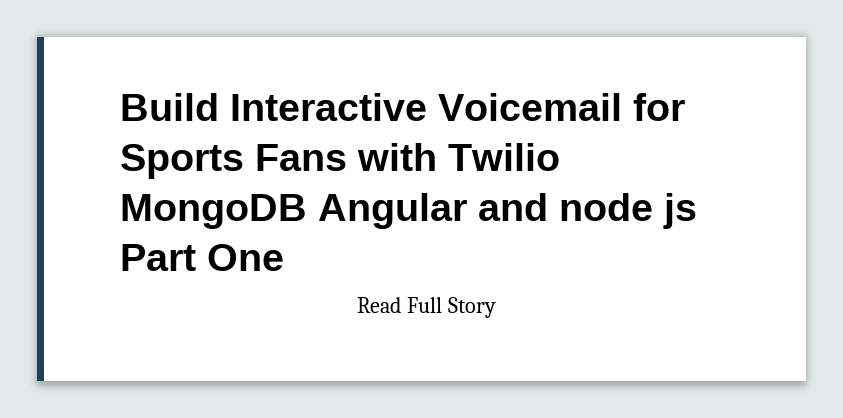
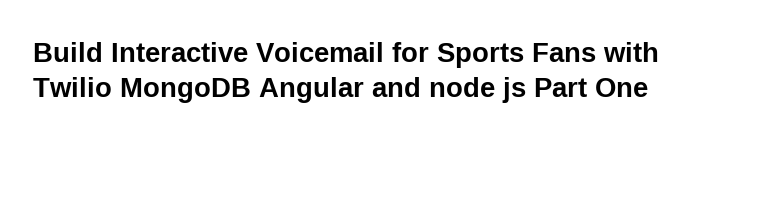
- Read Full Story

